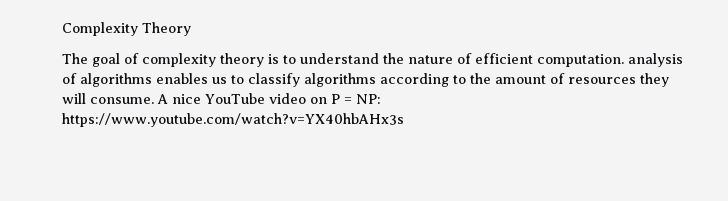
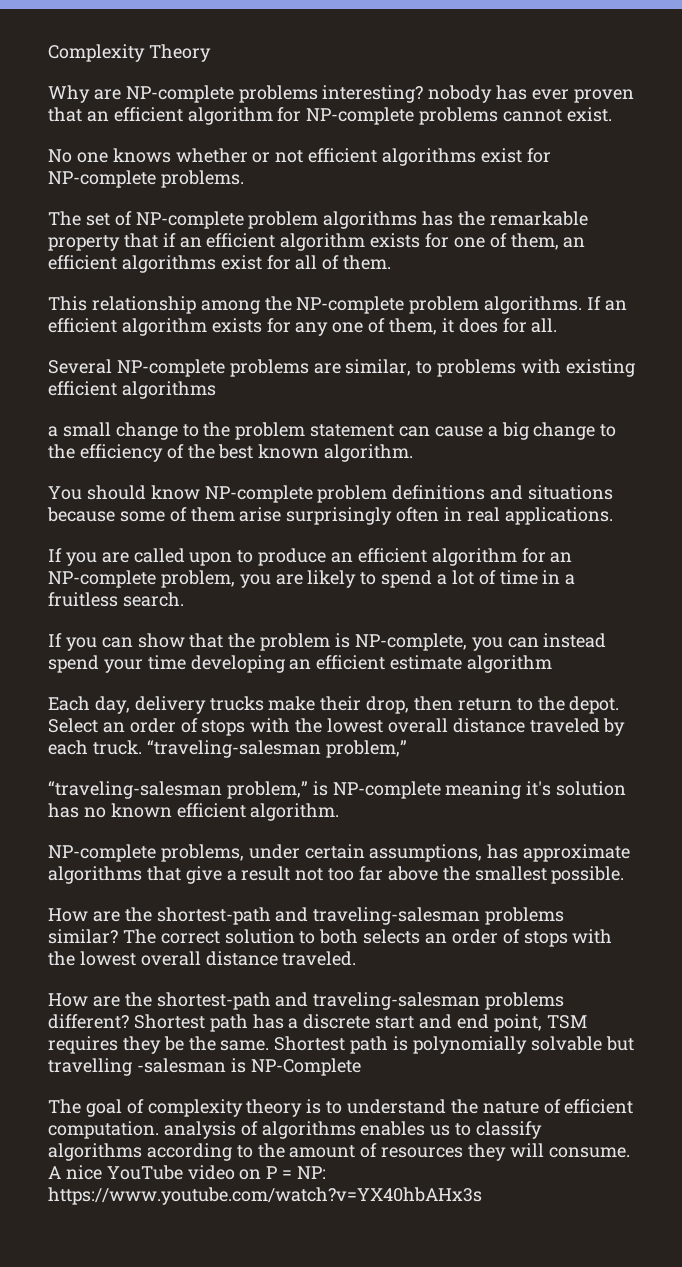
+ Why are NP-complete problems interesting? nobody has ever proven that an efficient algorithm for NP-complete problems cannot exist.
+ No one knows whether or not efficient algorithms exist for NP-complete problems.
+ The set of NP-complete problem algorithms has the remarkable property that if an efficient algorithm exists for one of them, an efficient algorithms exist for all of them.
+ This relationship among the NP-complete problem algorithms. If an efficient algorithm exists for any one of them, it does for all.
+ Several NP-complete problems are similar, to problems with existing efficient algorithms
+ a small change to the problem statement can cause a big change to the efficiency of the best known algorithm.
+ You should know NP-complete problem definitions and situations because some of them arise surprisingly often in real applications.
+ If you are called upon to produce an efficient algorithm for an NP-complete problem, you are likely to spend a lot of time in a fruitless search.
+ If you can show that the problem is NP-complete, you can instead spend your time developing an efficient estimate algorithm
+ Each day, delivery trucks make their drop, then return to the depot. Select an order of stops with the lowest overall distance traveled by each truck. “traveling-salesman problem,”
+ “traveling-salesman problem,” is NP-complete meaning it's solution has no known efficient algorithm.
+ NP-complete problems, under certain assumptions, has approximate algorithms that give a result not too far above the smallest possible.
+ How are the shortest-path and traveling-salesman problems similar? The correct solution to both selects an order of stops with the lowest overall distance traveled.
+ How are the shortest-path and traveling-salesman problems different? Shortest path has a discrete start and end point, TSM requires they be the same. Shortest path is polynomially solvable but travelling -salesman is NP-Complete

